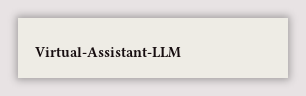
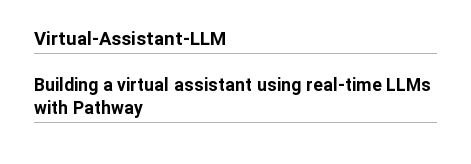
+ Building a virtual assistant using real-time LLMs with Pathway

